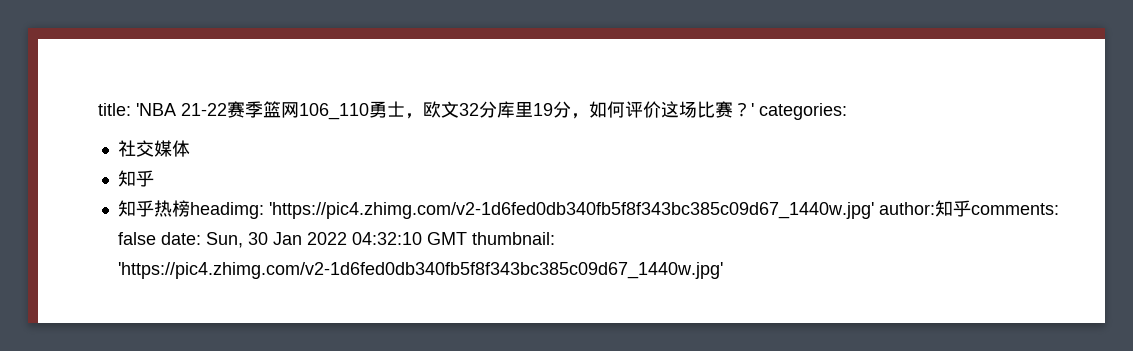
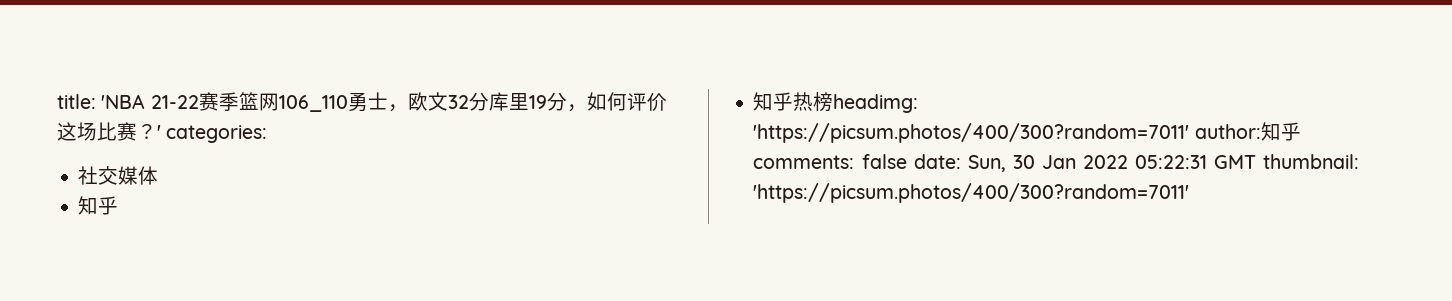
- 知乎热榜headimg: 'https://pic4.zhimg.com/v2-1d6fed0db340fb5f8f343bc385c09d67_1440w.jpg' author:知乎comments: false date: Sun, 30 Jan 2022 04:32:10 GMT thumbnail: 'https://pic4.zhimg.com/v2-1d6fed0db340fb5f8f343bc385c09d67_1440w.jpg'
+ 知乎热榜headimg: 'https://picsum.photos/400/300?random=7011' author:知乎comments: false date: Sun, 30 Jan 2022 05:22:31 GMT thumbnail: 'https://picsum.photos/400/300?random=7011'

